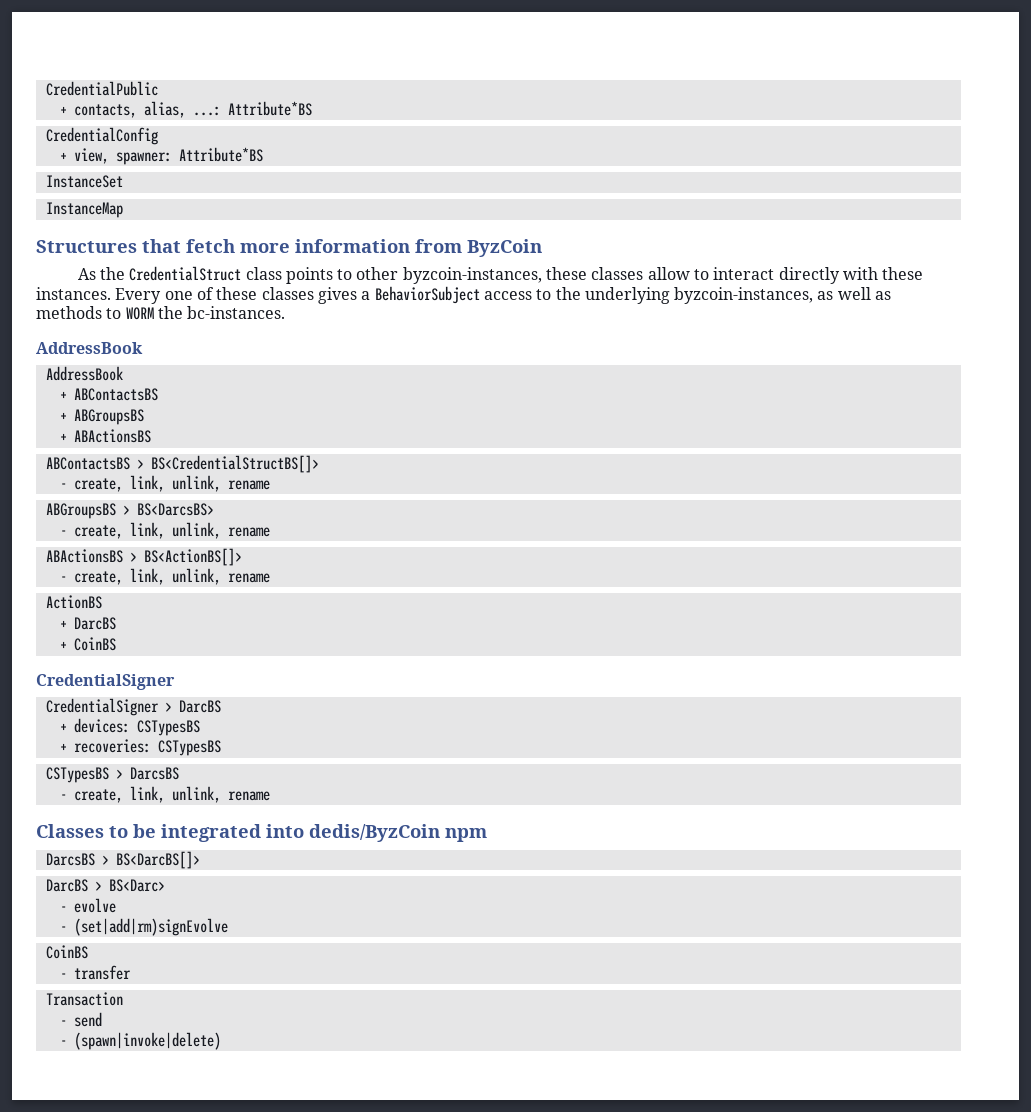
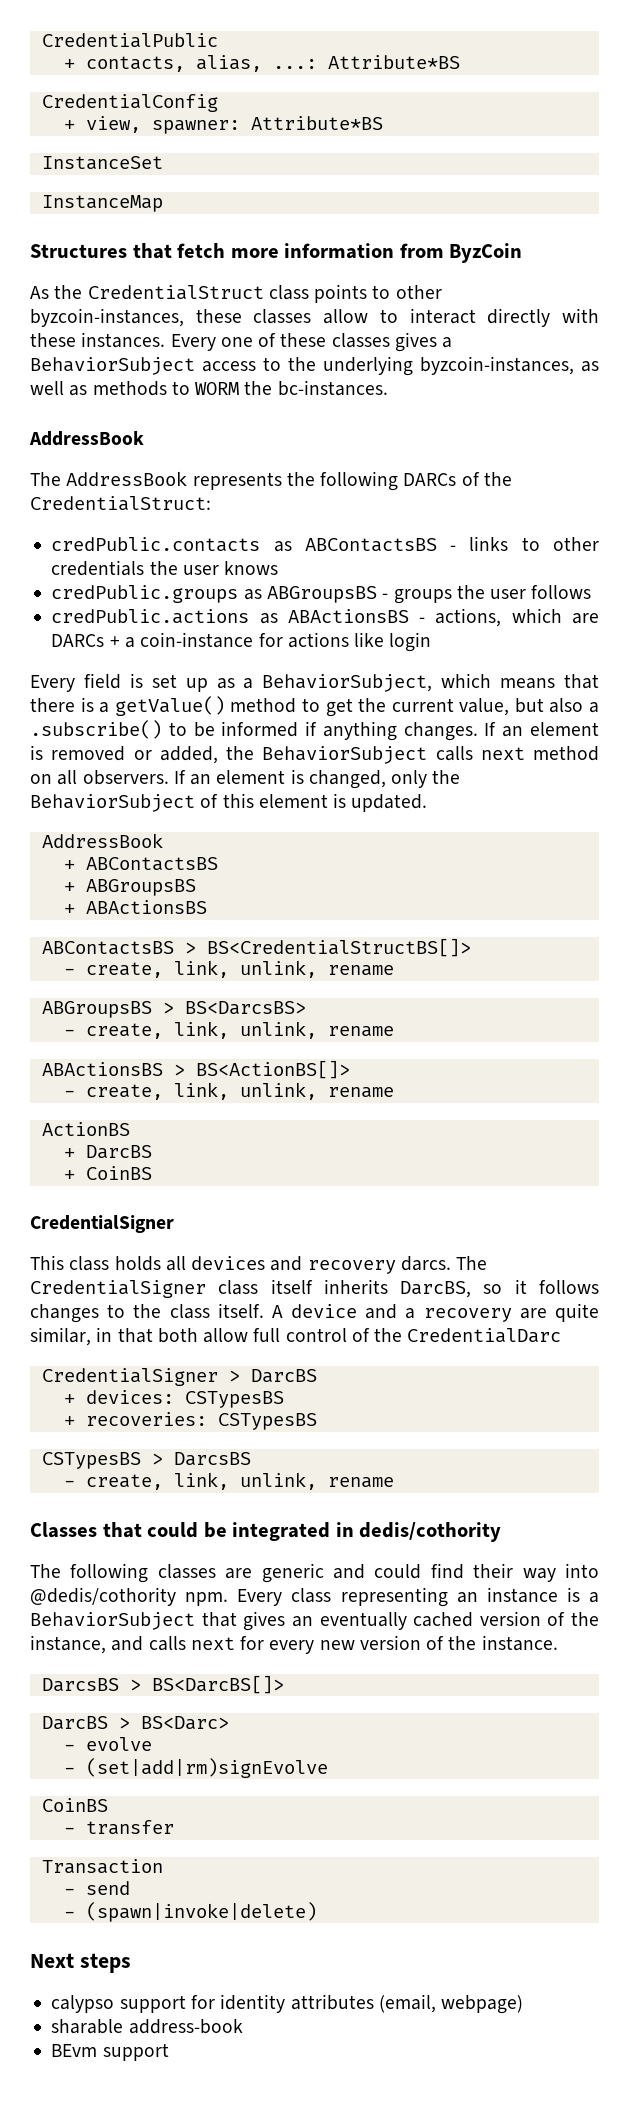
+ The AddressBook represents the following DARCs of the CredentialStruct:
+ credPublic.contacts as ABContactsBS - links to other credentials the user knows
+ credPublic.groups as ABGroupsBS - groups the user follows
+ credPublic.actions as ABActionsBS - actions, which are DARCs + a coin-instance for actions like login
+ Every field is set up as a BehaviorSubject, which means that there is a getValue() method to get the current value, but also a .subscribe() to be informed if anything changes. If an element is removed or added, the BehaviorSubject calls next method on all observers. If an element is changed, only the BehaviorSubject of this element is updated.
+ This class holds all devices and recovery darcs. The CredentialSigner class itself inherits DarcBS, so it follows changes to the class itself. A device and a recovery are quite similar, in that both allow full control of the CredentialDarc
- Classes to be integrated into dedis/ByzCoin npm
+ Classes that could be integrated in dedis/cothority
+ The following classes are generic and could find their way into @dedis/cothority npm. Every class representing an instance is a BehaviorSubject that gives an eventually cached version of the instance, and calls next for every new version of the instance.
+ Next steps
+ calypso support for identity attributes (email, webpage)
+ sharable address-book
+ BEvm support

